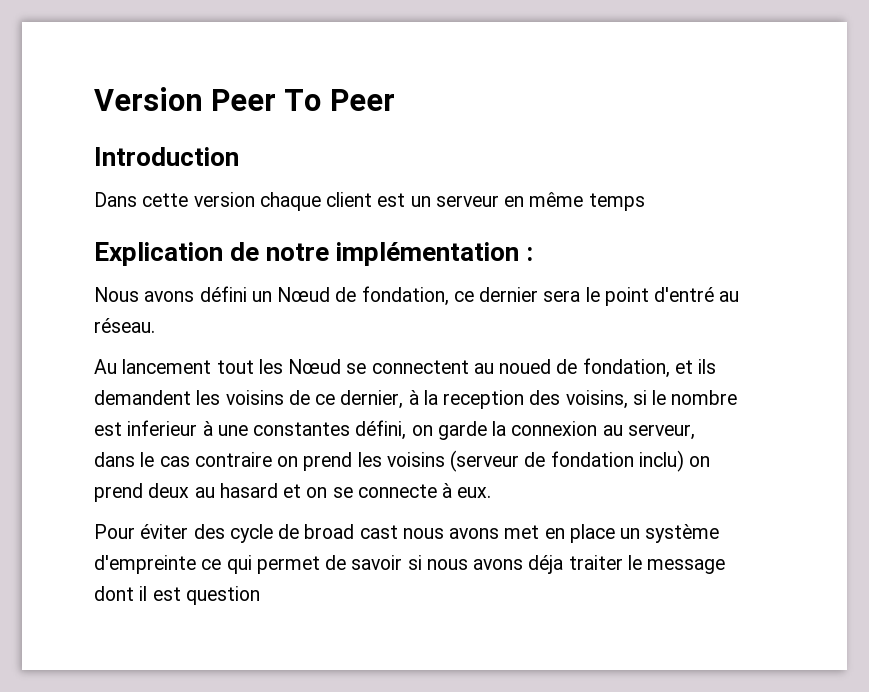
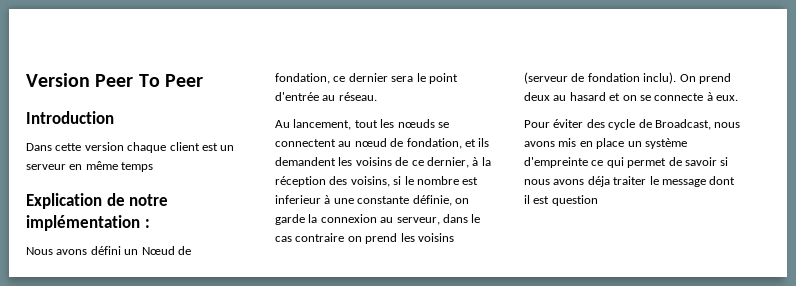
- Nous avons défini un Nœud de fondation, ce dernier sera le point d'entré au réseau.
+ Nous avons défini un Nœud de fondation, ce dernier sera le point d'entrée au réseau.
- Au lancement tout les Nœud se connectent au noued de fondation, et ils demandent les voisins de ce dernier, à la reception des voisins, si le nombre est inferieur à une constantes défini, on garde la connexion au serveur, dans le cas contraire on prend les voisins (serveur de fondation inclu) on prend deux au hasard et on se connecte à eux.
+ Au lancement, tout les nœuds se connectent au nœud de fondation, et ils demandent les voisins de ce dernier, à la réception des voisins, si le nombre est inferieur à une constante définie, on garde la connexion au serveur, dans le cas contraire on prend les voisins (serveur de fondation inclu). On prend deux au hasard et on se connecte à eux.
- Pour éviter des cycle de broad cast nous avons met en place un système d'empreinte ce qui permet de savoir si nous avons déja traiter le message dont il est question
+ Pour éviter des cycle de Broadcast, nous avons mis en place un système d'empreinte ce qui permet de savoir si nous avons déja traiter le message dont il est question

